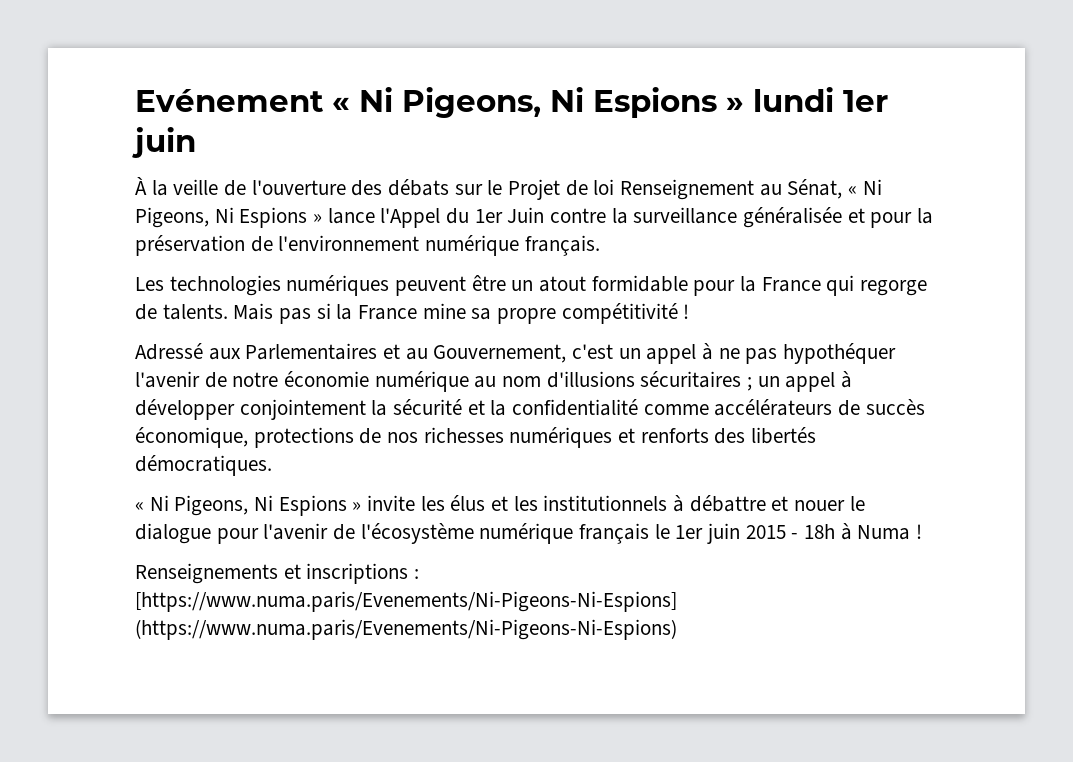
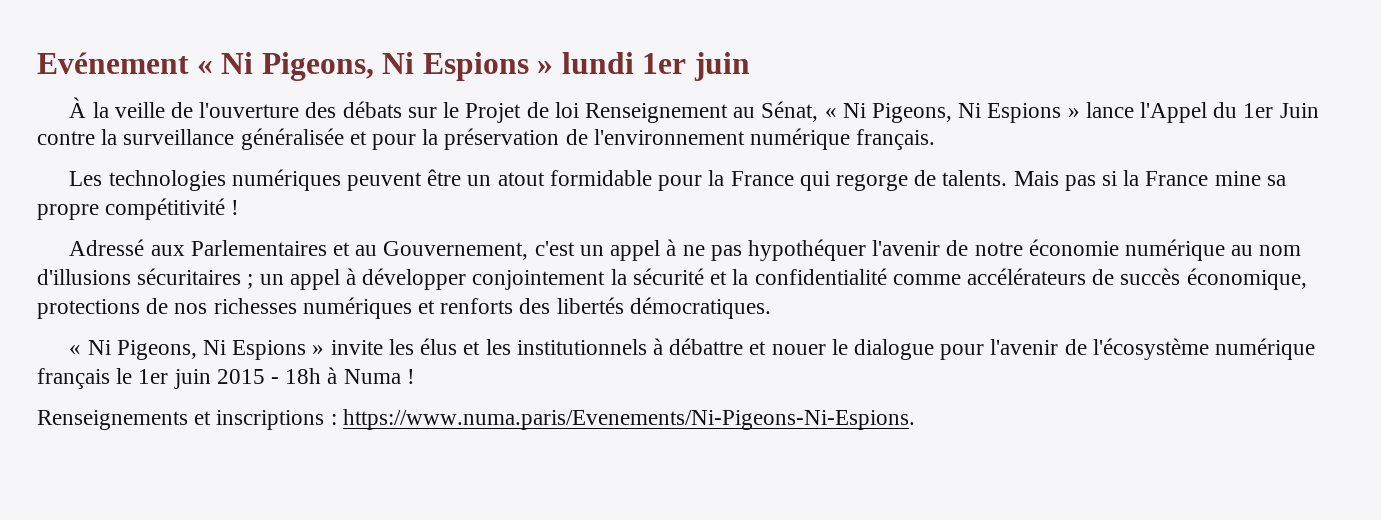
- Renseignements et inscriptions : [https://www.numa.paris/Evenements/Ni-Pigeons-Ni-Espions] (https://www.numa.paris/Evenements/Ni-Pigeons-Ni-Espions)
+ Renseignements et inscriptions : https://www.numa.paris/Evenements/Ni-Pigeons-Ni-Espions.

